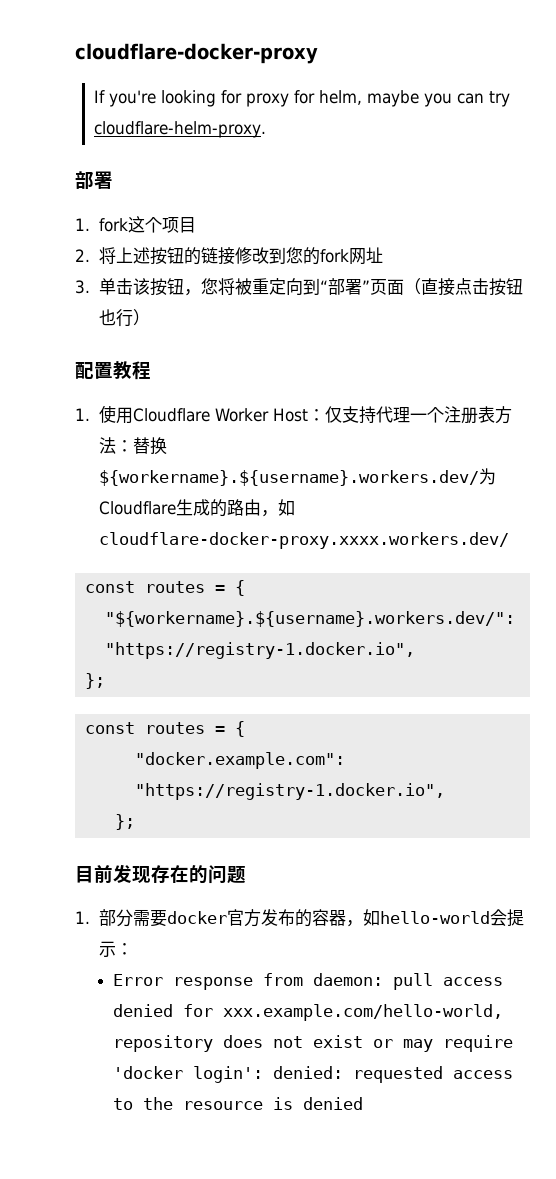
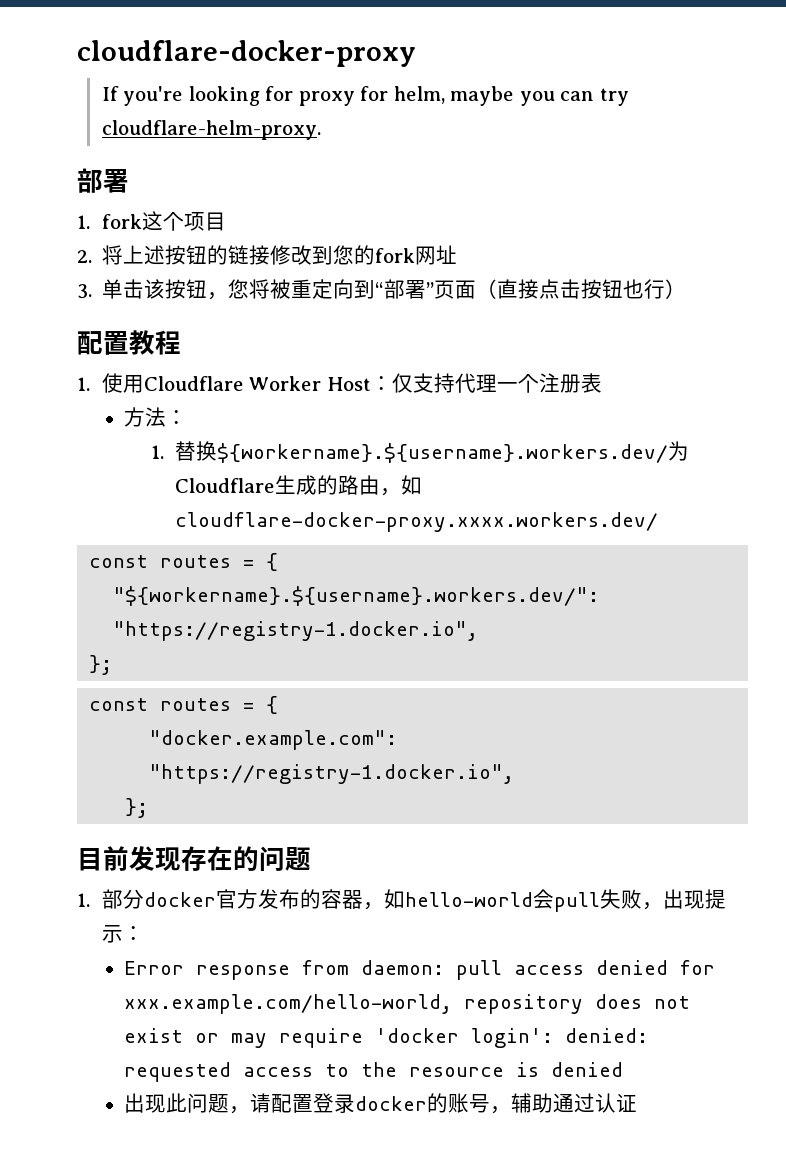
- 1.使用Cloudflare Worker Host：仅支持代理一个注册表方法：替换${workername}.${username}.workers.dev/为Cloudflare生成的路由，如cloudflare-docker-proxy.xxxx.workers.dev/
+ 1.使用Cloudflare Worker Host：仅支持代理一个注册表
+ 方法：
+ 1.替换${workername}.${username}.workers.dev/为Cloudflare生成的路由，如cloudflare-docker-proxy.xxxx.workers.dev/
- 1.部分需要docker官方发布的容器，如hello-world会提示：
+ 1.部分docker官方发布的容器，如hello-world会pull失败，出现提示：
+ 出现此问题，请配置登录docker的账号，辅助通过认证

